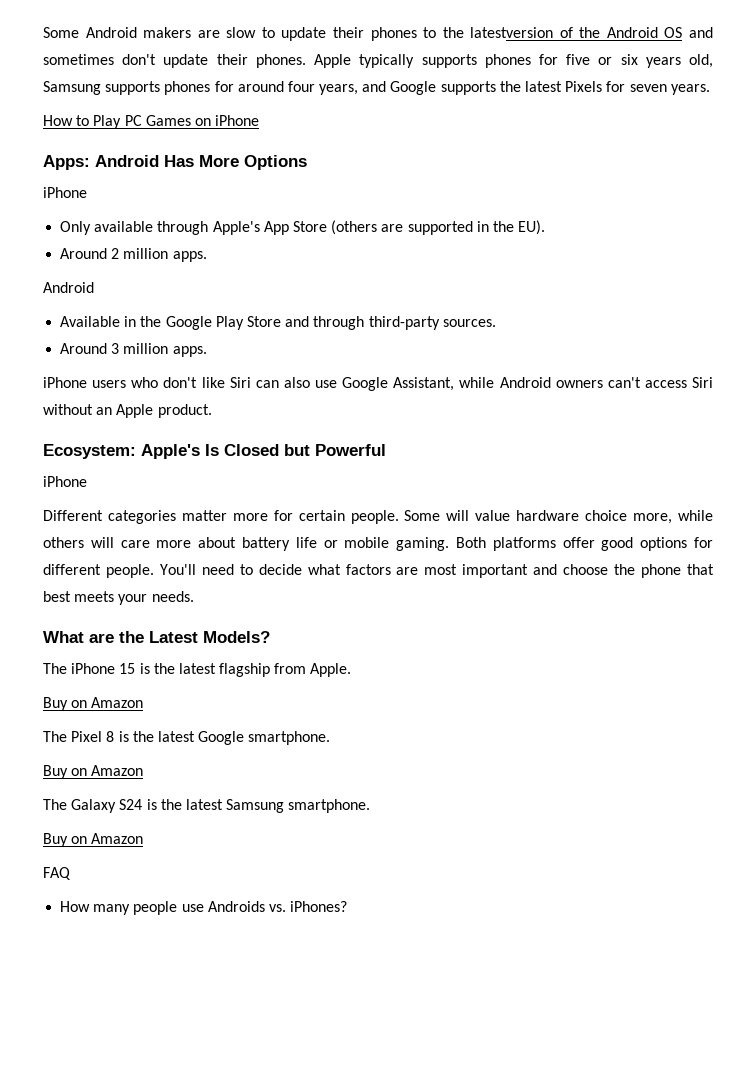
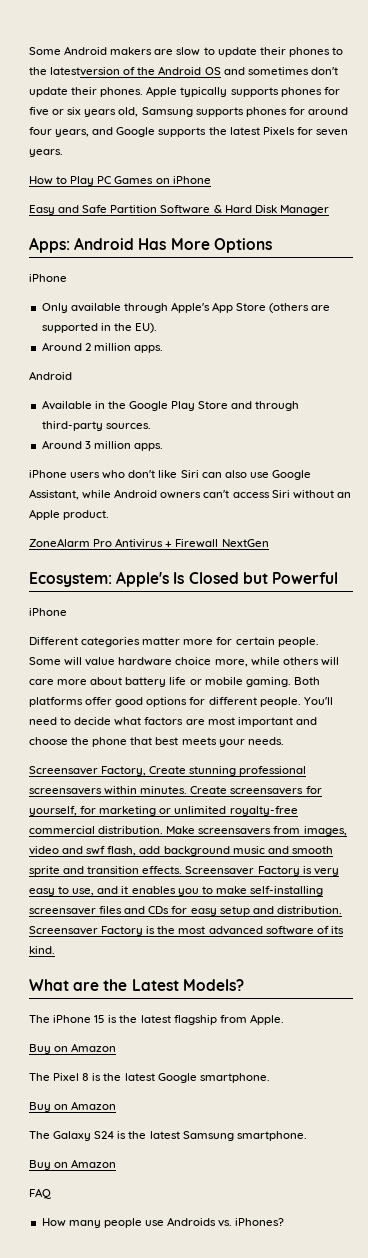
+ Easy and Safe Partition Software & Hard Disk Manager
+ ZoneAlarm Pro Antivirus + Firewall NextGen
+ Screensaver Factory, Create stunning professional screensavers within minutes. Create screensavers for yourself, for marketing or unlimited royalty-free commercial distribution. Make screensavers from images, video and swf flash, add background music and smooth sprite and transition effects. Screensaver Factory is very easy to use, and it enables you to make self-installing screensaver files and CDs for easy setup and distribution. Screensaver Factory is the most advanced software of its kind.

